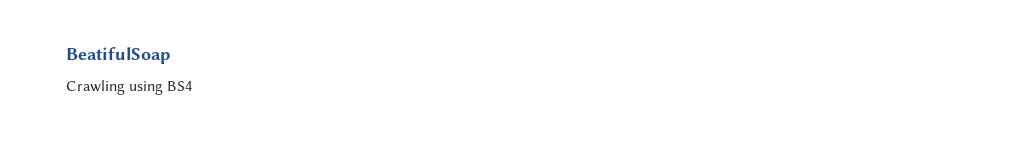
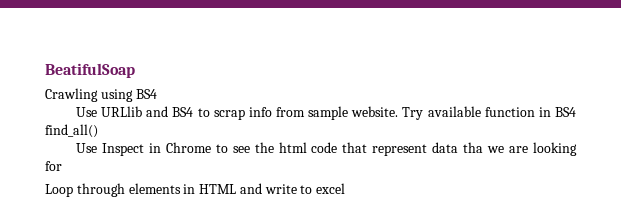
+ Use URLlib and BS4 to scrap info from sample website. Try available function in BS4 find_all()
+ Use Inspect in Chrome to see the html code that represent data tha we are looking for
+ Loop through elements in HTML and write to excel

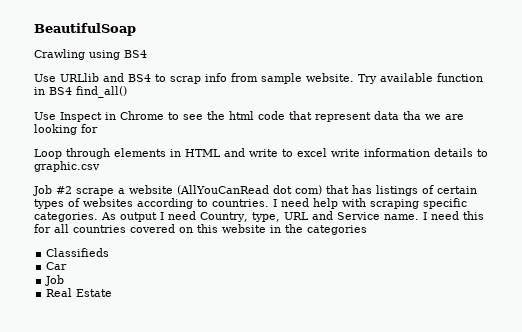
- BeatifulSoap
+ BeautifulSoap
- Loop through elements in HTML and write to excel
+ Loop through elements in HTML and write to excel write information details to graphic.csv
+ Job #2 scrape a website (AllYouCanRead dot com) that has listings of certain types of websites according to countries. I need help with scraping specific categories. As output I need Country, type, URL and Service name. I need this for all countries covered on this website in the categories
+ Classifieds
+ Car
+ Job
+ Real Estate

